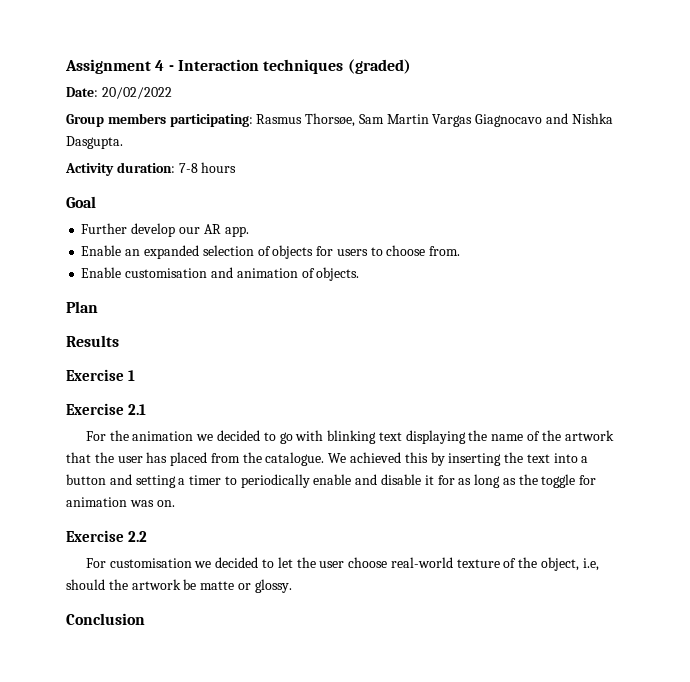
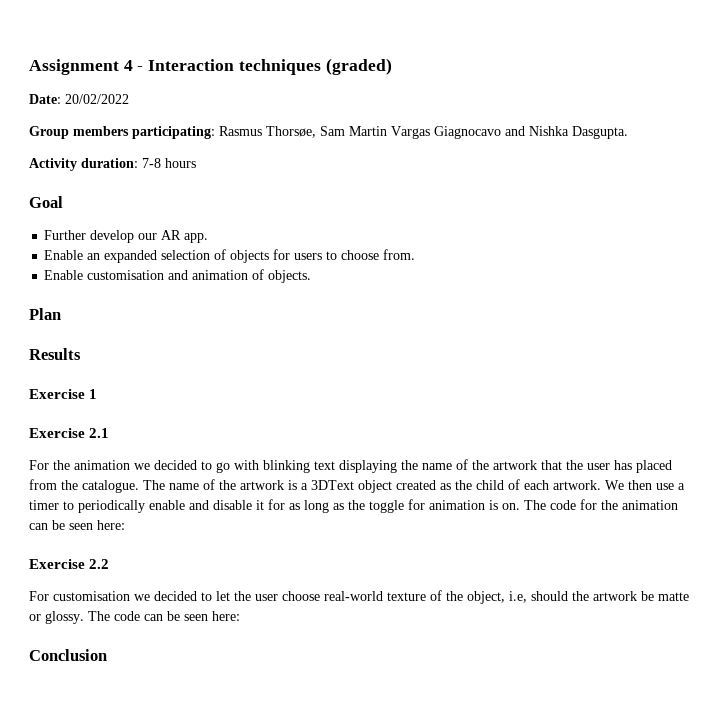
- We achieved this by inserting the text into a button and setting a timer to periodically enable and disable it for as long as the toggle for animation was on.
+ The name of the artwork is a 3DText object created as the child of each artwork. We then use a timer to periodically enable and disable it for as long as the toggle for animation is on. The code for the animation can be seen here:
+ The code can be seen here:

